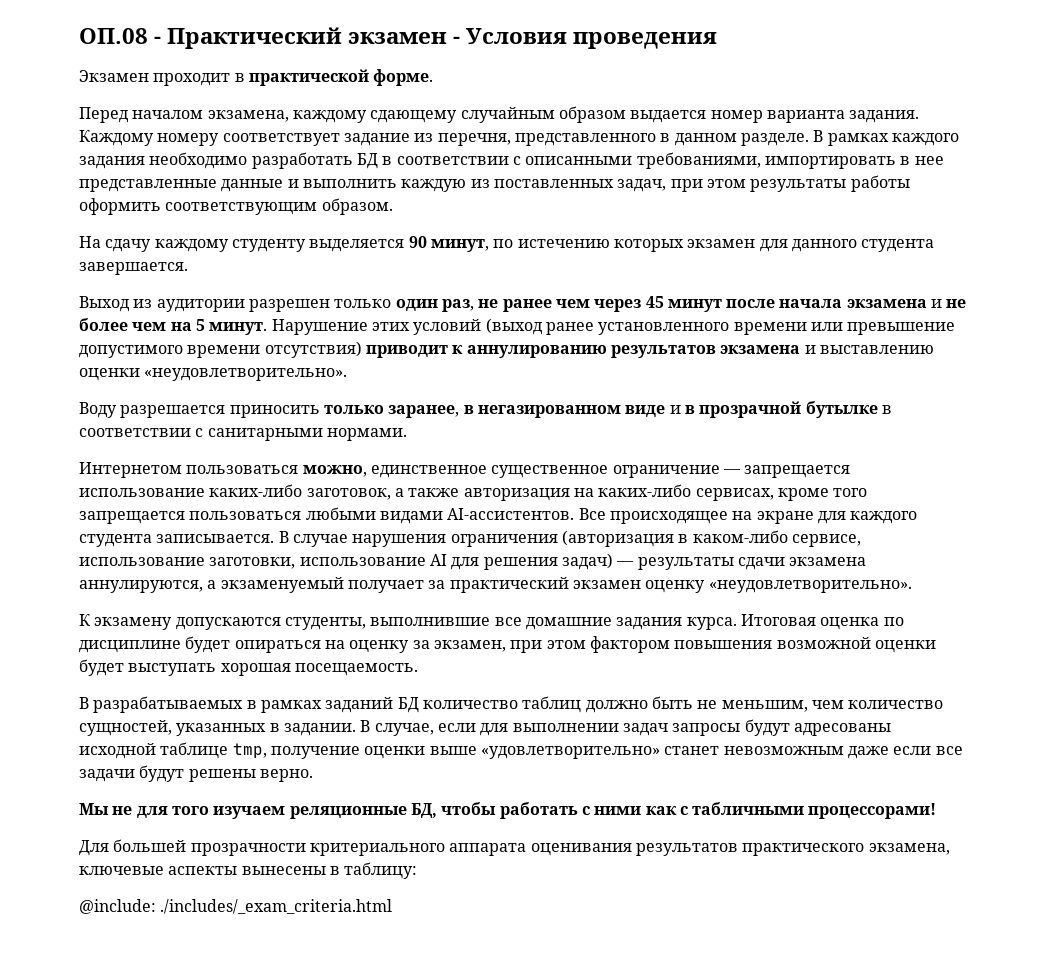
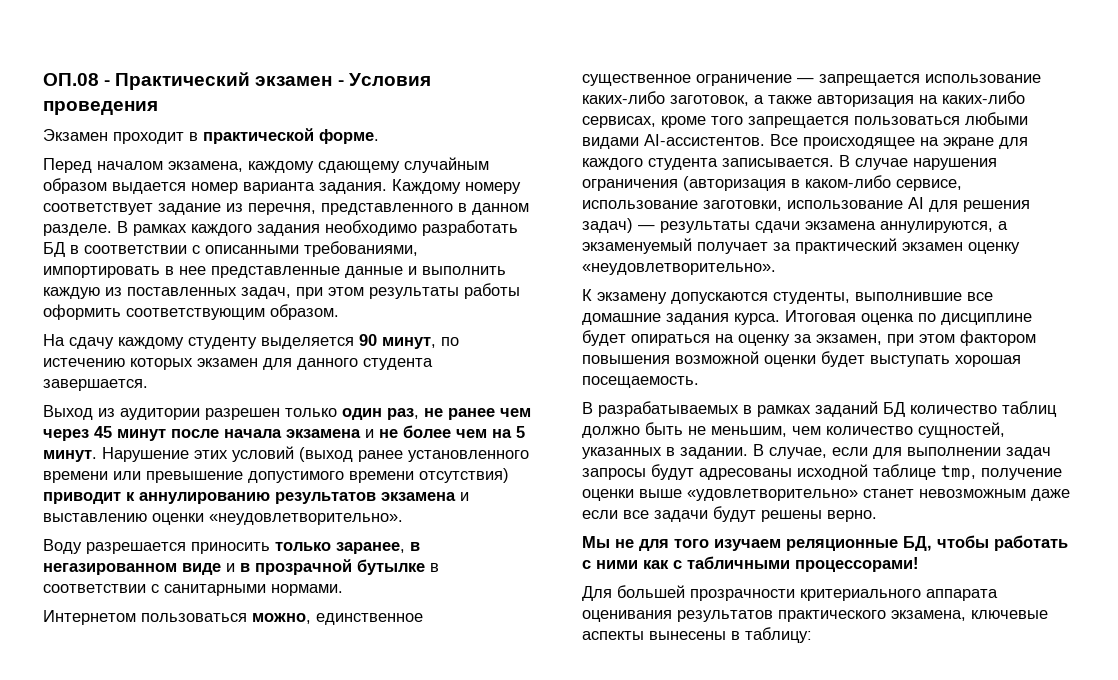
- @include: ./includes/_exam_criteria.html

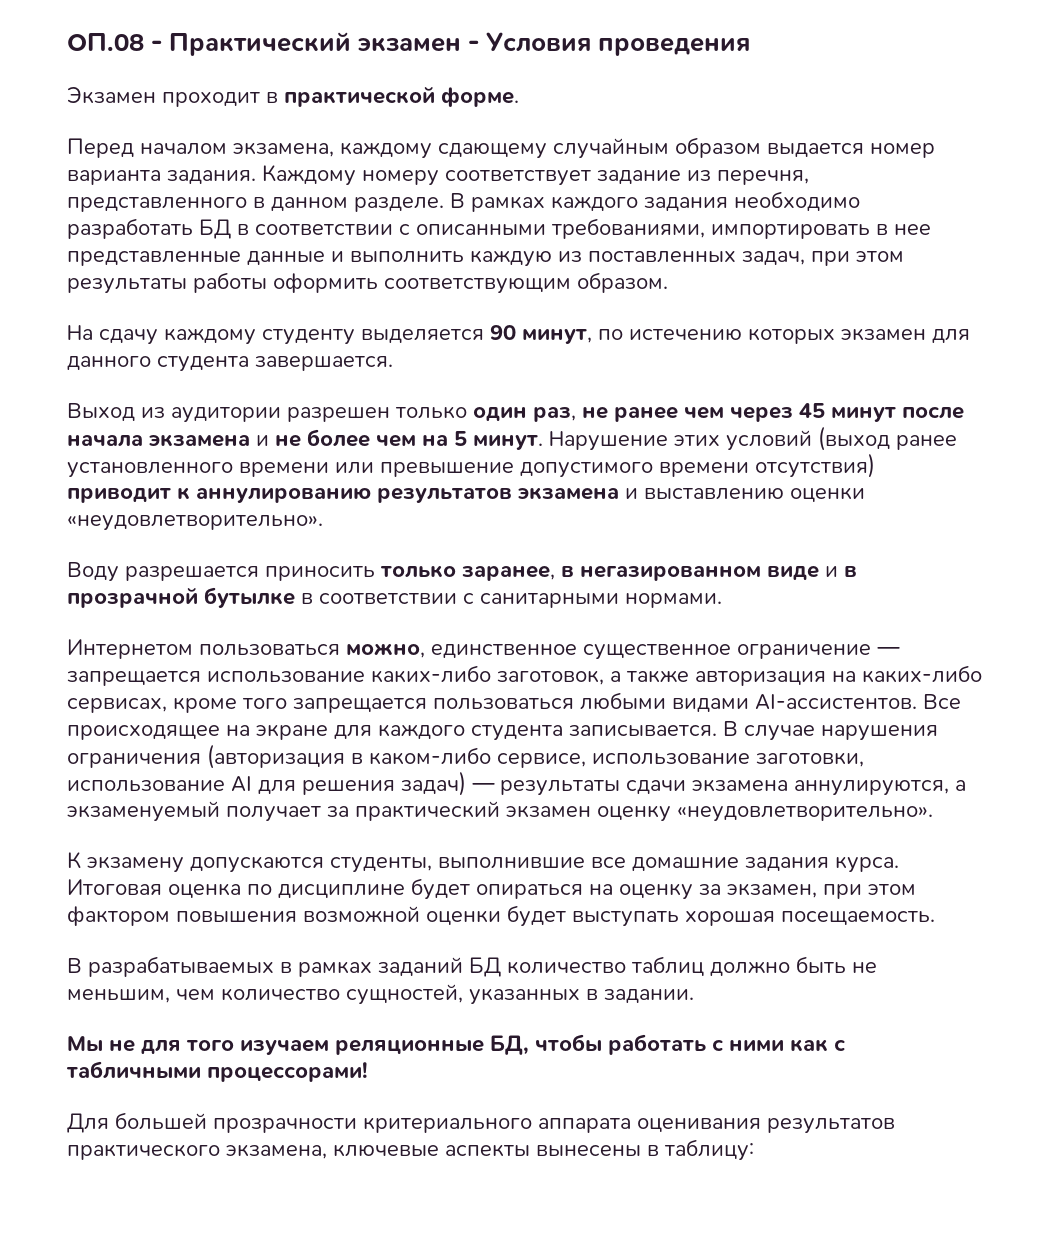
- В случае, если для выполнении задач запросы будут адресованы исходной таблице tmp, получение оценки выше «удовлетворительно» станет невозможным даже если все задачи будут решены верно.

